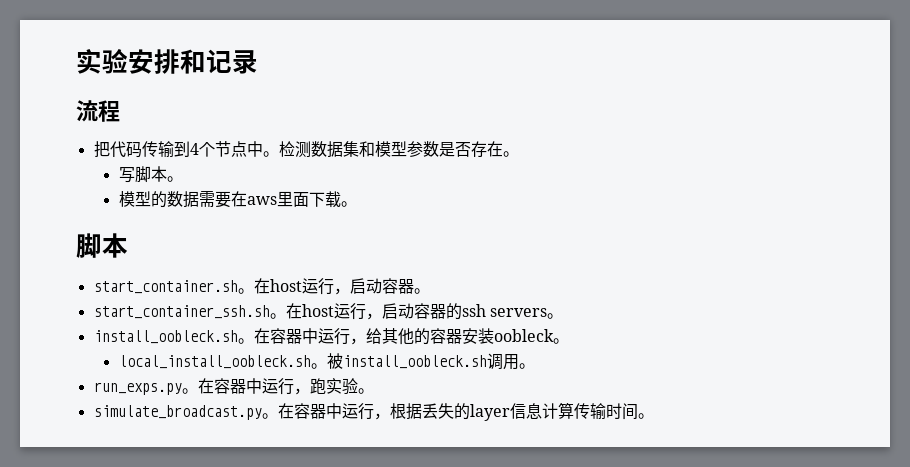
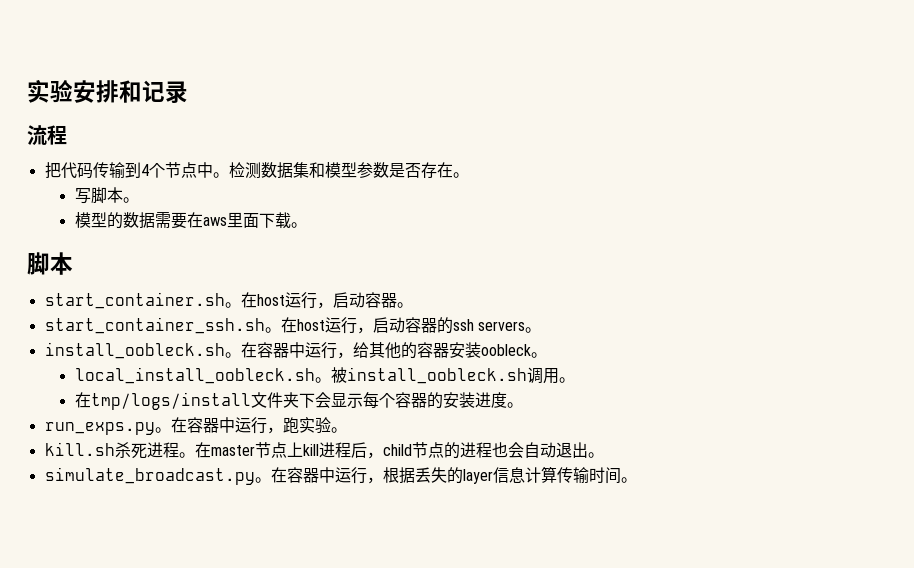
+ 在tmp/logs/install文件夹下会显示每个容器的安装进度。
+ kill.sh杀死进程。在master节点上kill进程后，child节点的进程也会自动退出。

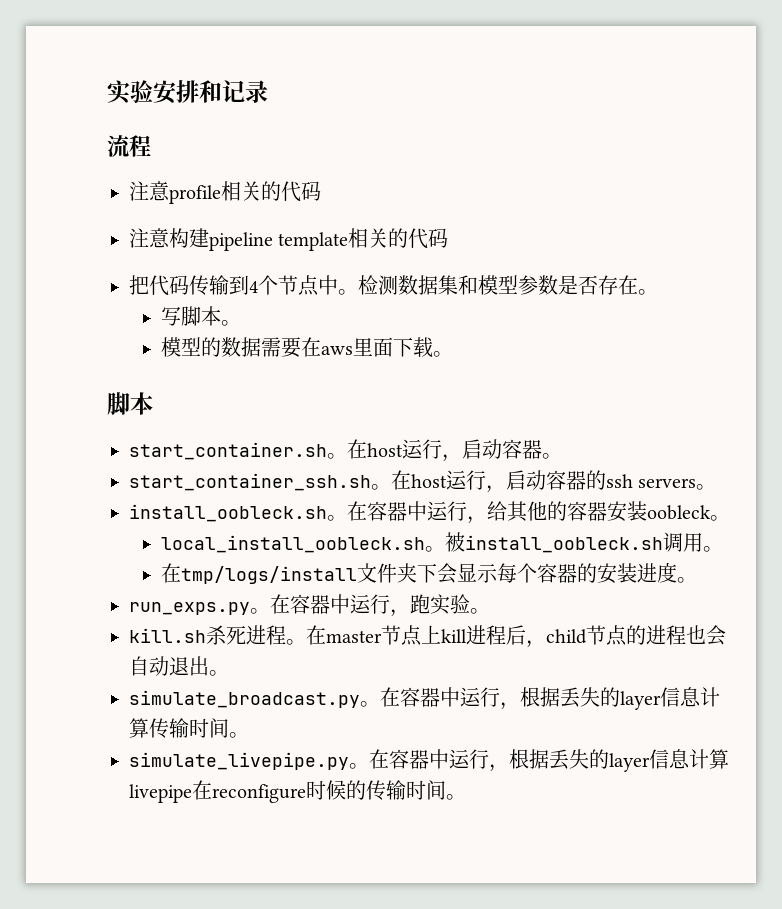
+ 注意profile相关的代码
+ 注意构建pipeline template相关的代码
+ simulate_livepipe.py。在容器中运行，根据丢失的layer信息计算livepipe在reconfigure时候的传输时间。

